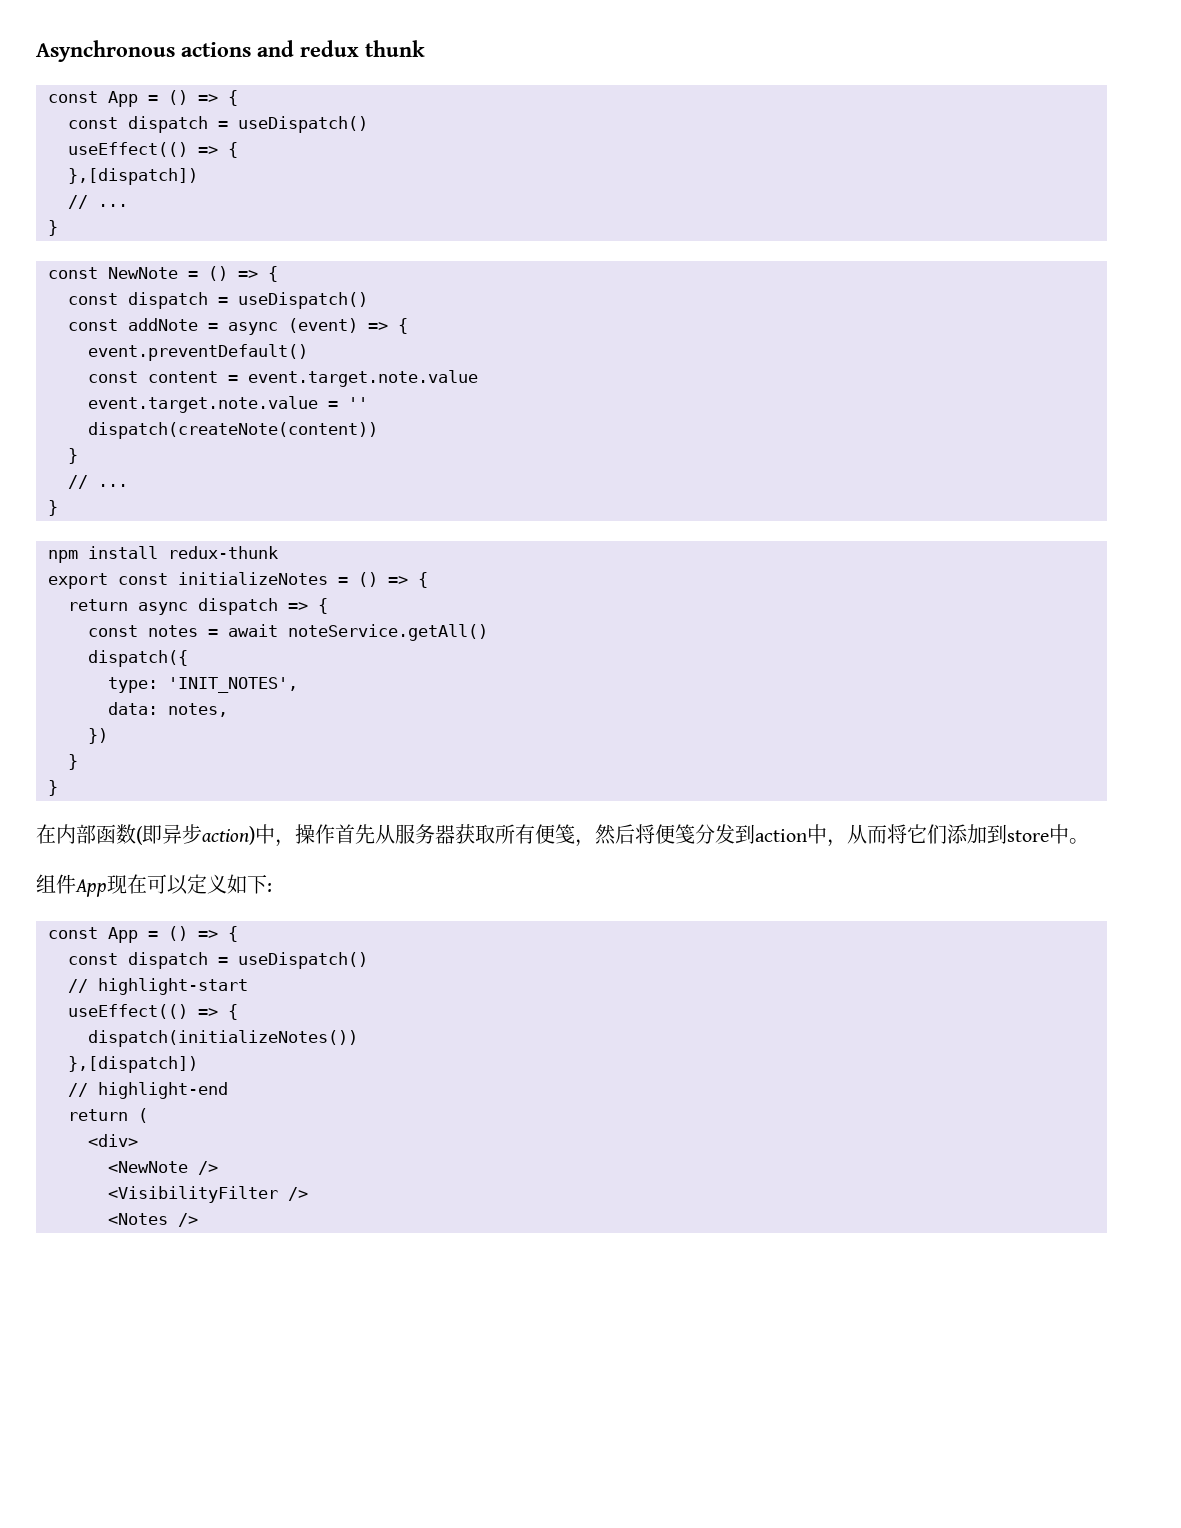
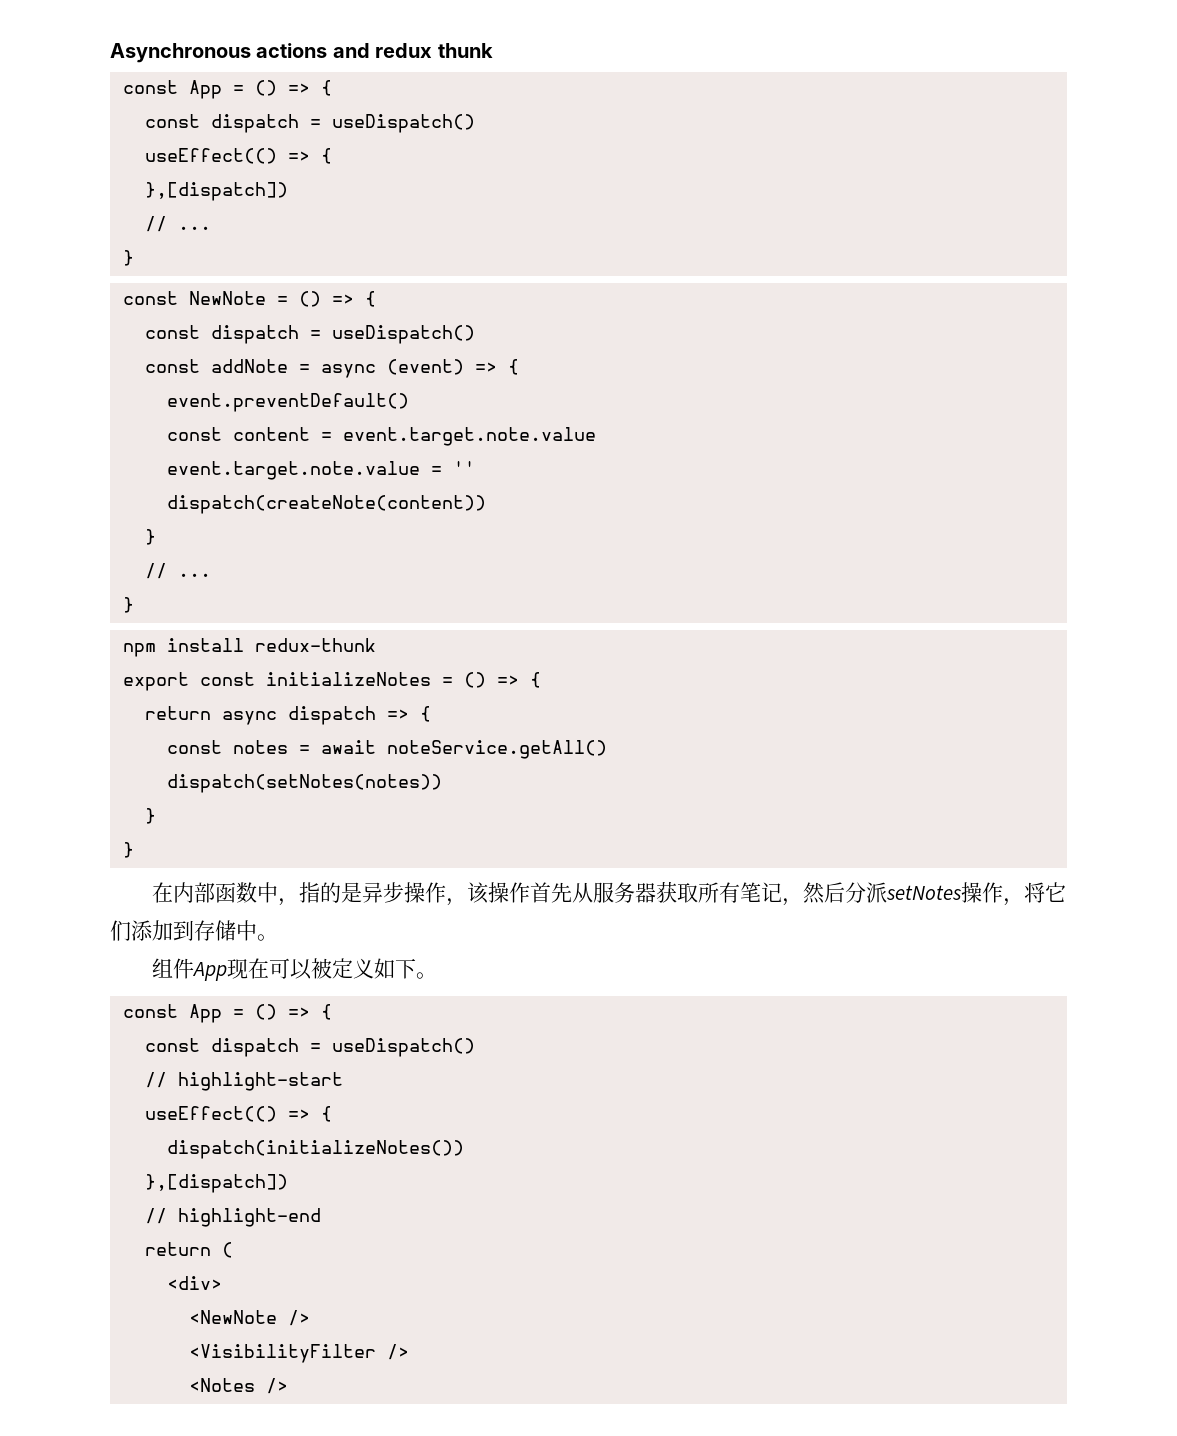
- dispatch({
- type: 'INIT_NOTES',
- data: notes,
- })
+ dispatch(setNotes(notes))
- 在内部函数(即异步action)中，操作首先从服务器获取所有便笺，然后将便笺分发到action中，从而将它们添加到store中。
+ 在内部函数中，指的是异步操作，该操作首先从服务器获取所有笔记，然后分派setNotes操作，将它们添加到存储中。
- 组件App现在可以定义如下:
+ 组件App现在可以被定义如下。

